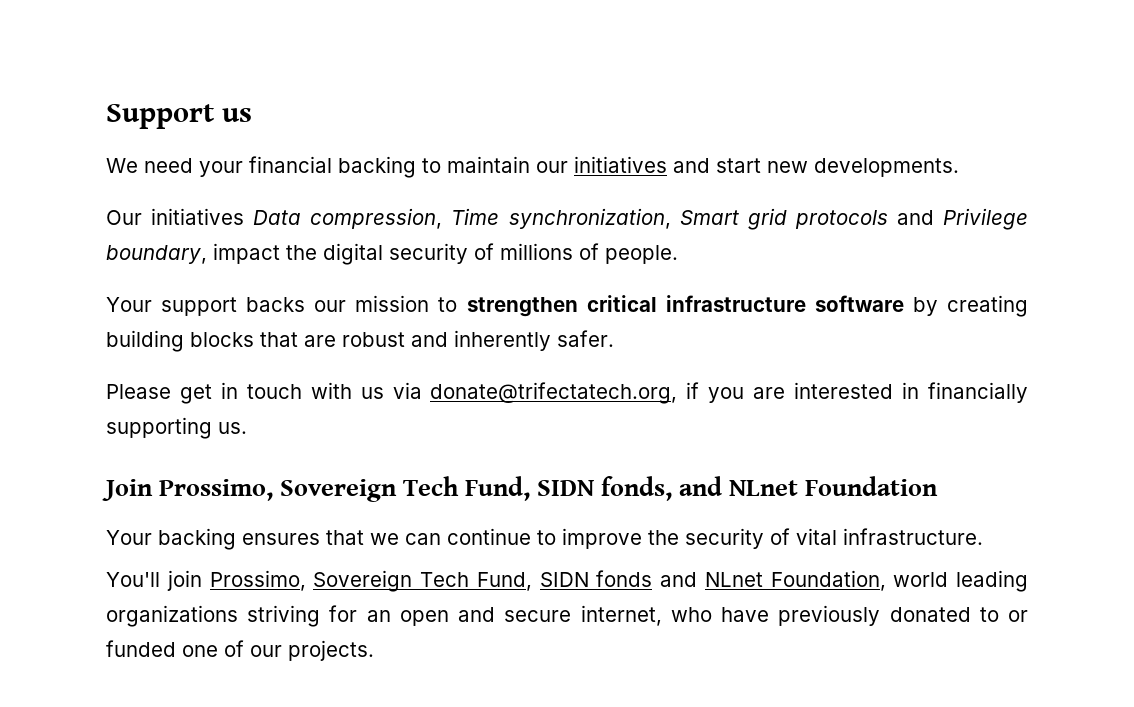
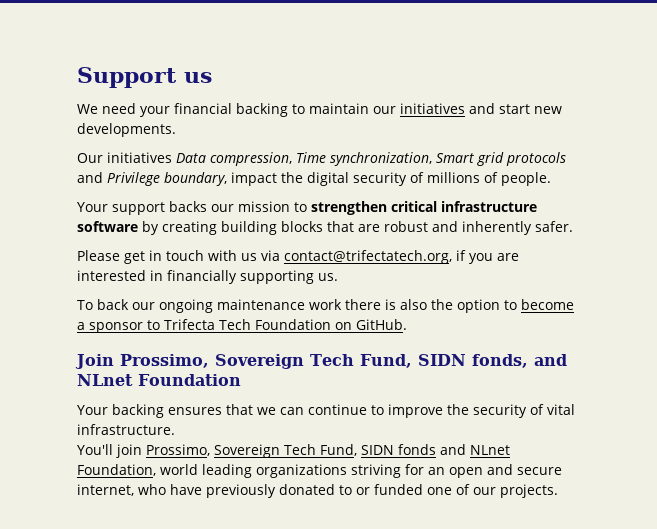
- Please get in touch with us via donate@trifectatech.org, if you are interested in financially supporting us.
+ Please get in touch with us via contact@trifectatech.org, if you are interested in financially supporting us.
+ To back our ongoing maintenance work there is also the option to become a sponsor to Trifecta Tech Foundation on GitHub.

